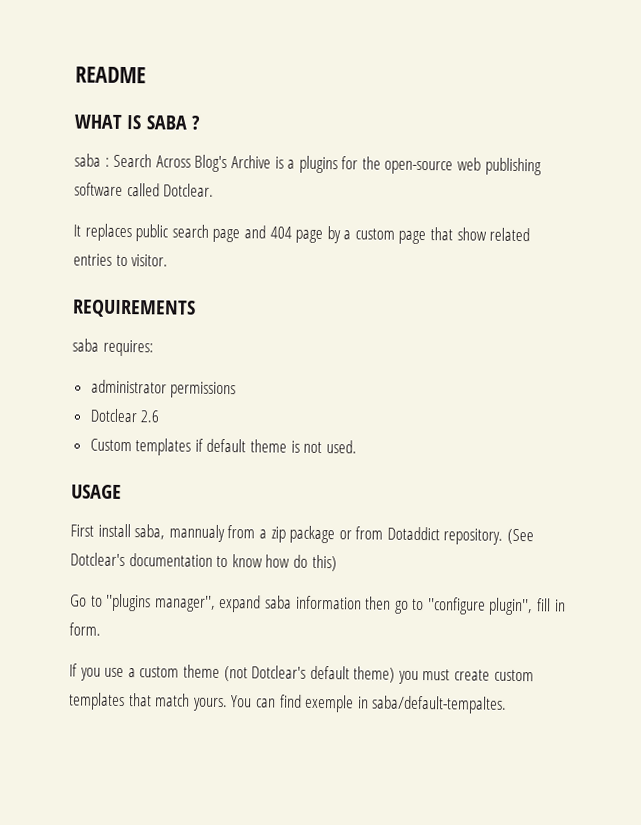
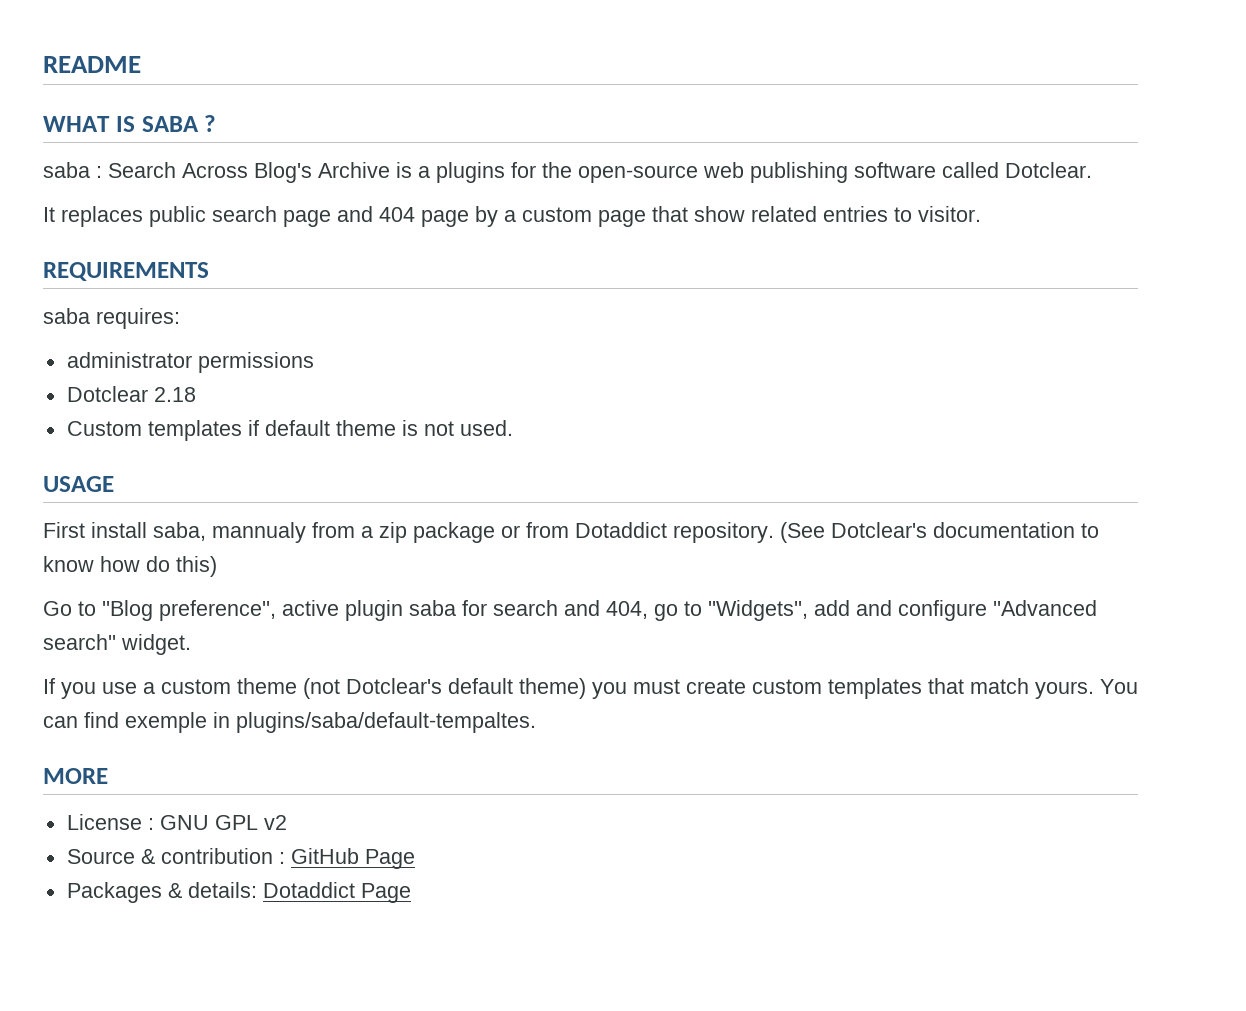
- Dotclear 2.6
+ Dotclear 2.18
- Go to ''plugins manager'', expand saba information then go to ''configure plugin'', fill in form.
+ Go to ''Blog preference'', active plugin saba for search and 404, go to ''Widgets'', add and configure ''Advanced search'' widget.
- You can find exemple in saba/default-tempaltes.
+ You can find exemple in plugins/saba/default-tempaltes.
+ MORE
+ License : GNU GPL v2
+ Source & contribution : GitHub Page
+ Packages & details: Dotaddict Page

